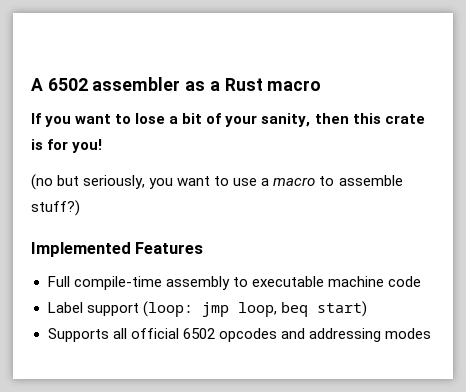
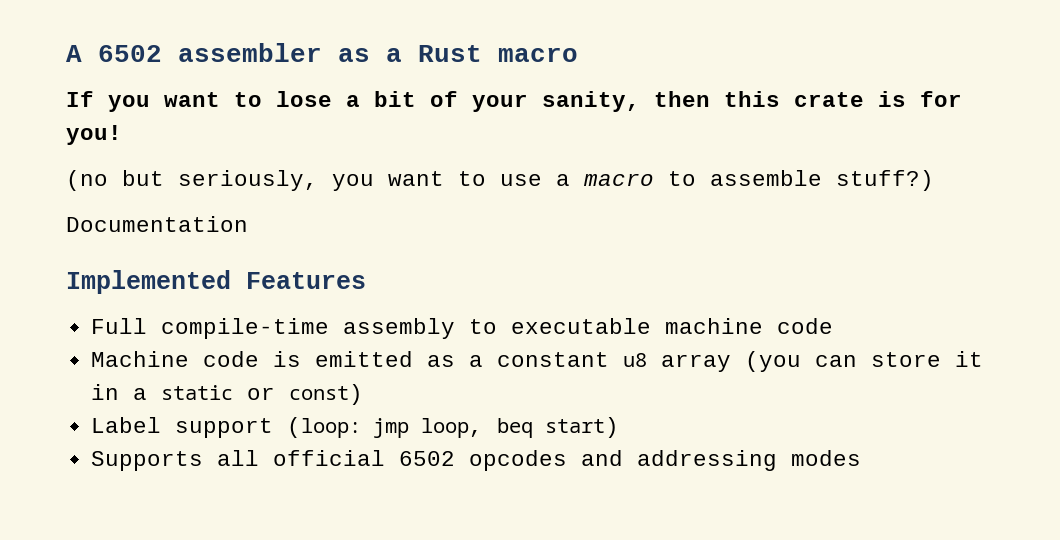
+ Documentation
+ Machine code is emitted as a constant u8 array (you can store it in a static or const)

